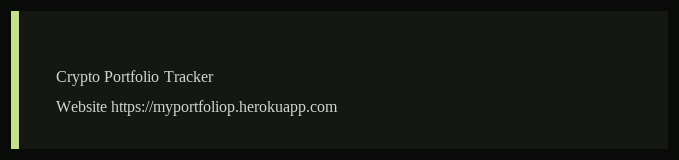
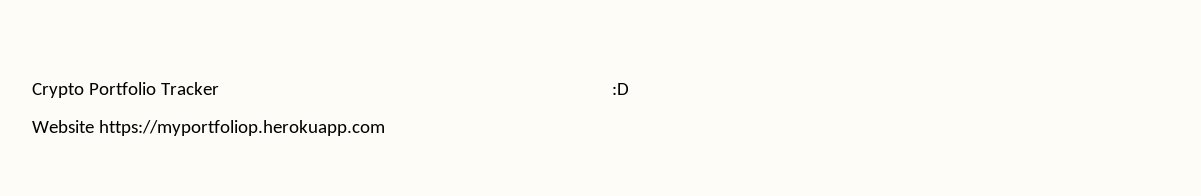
+ :D

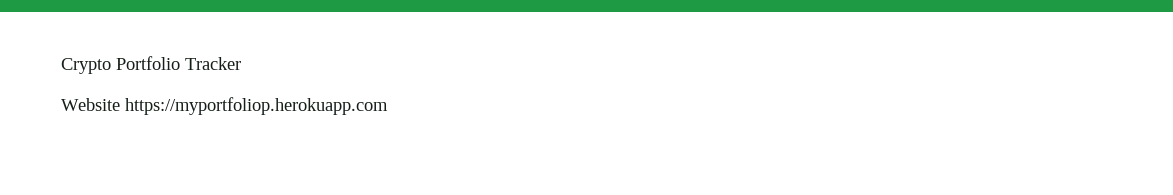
- :D

